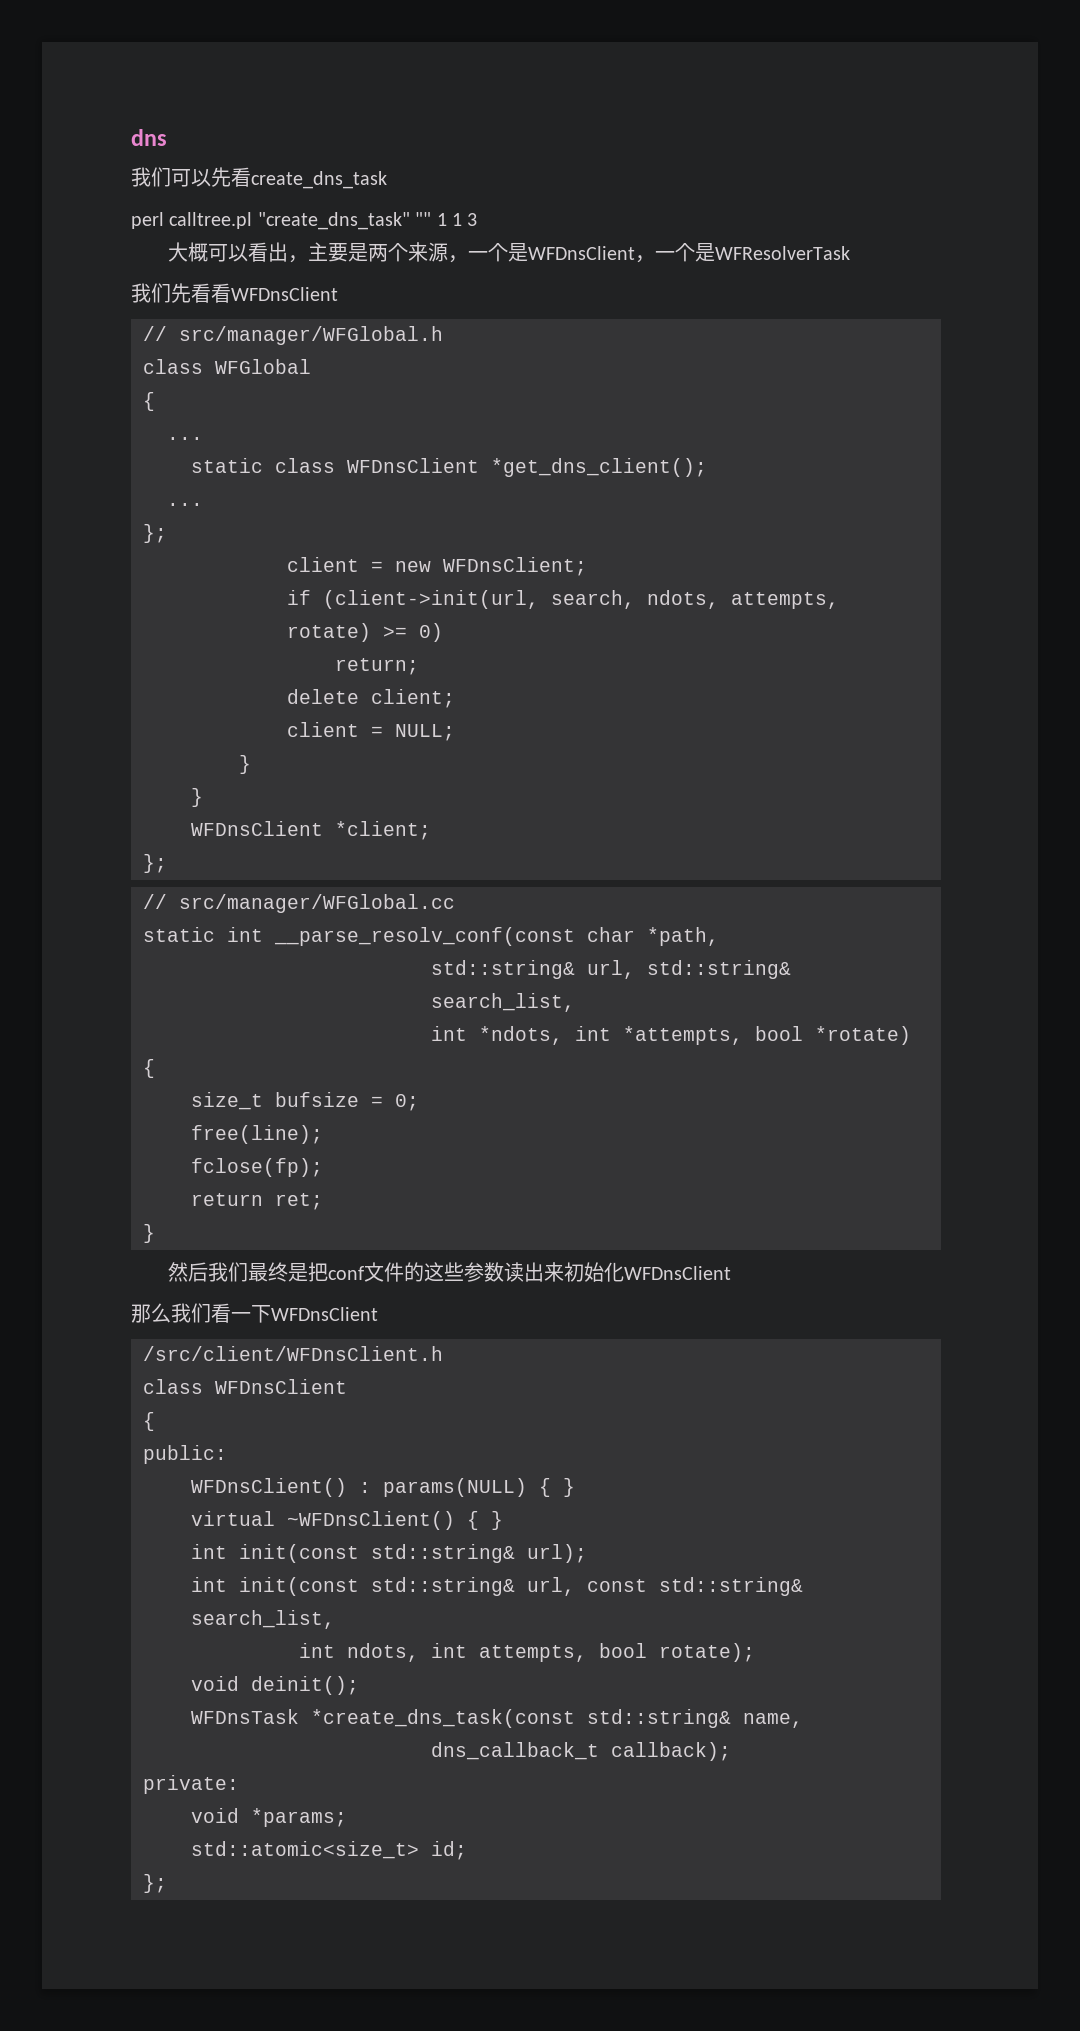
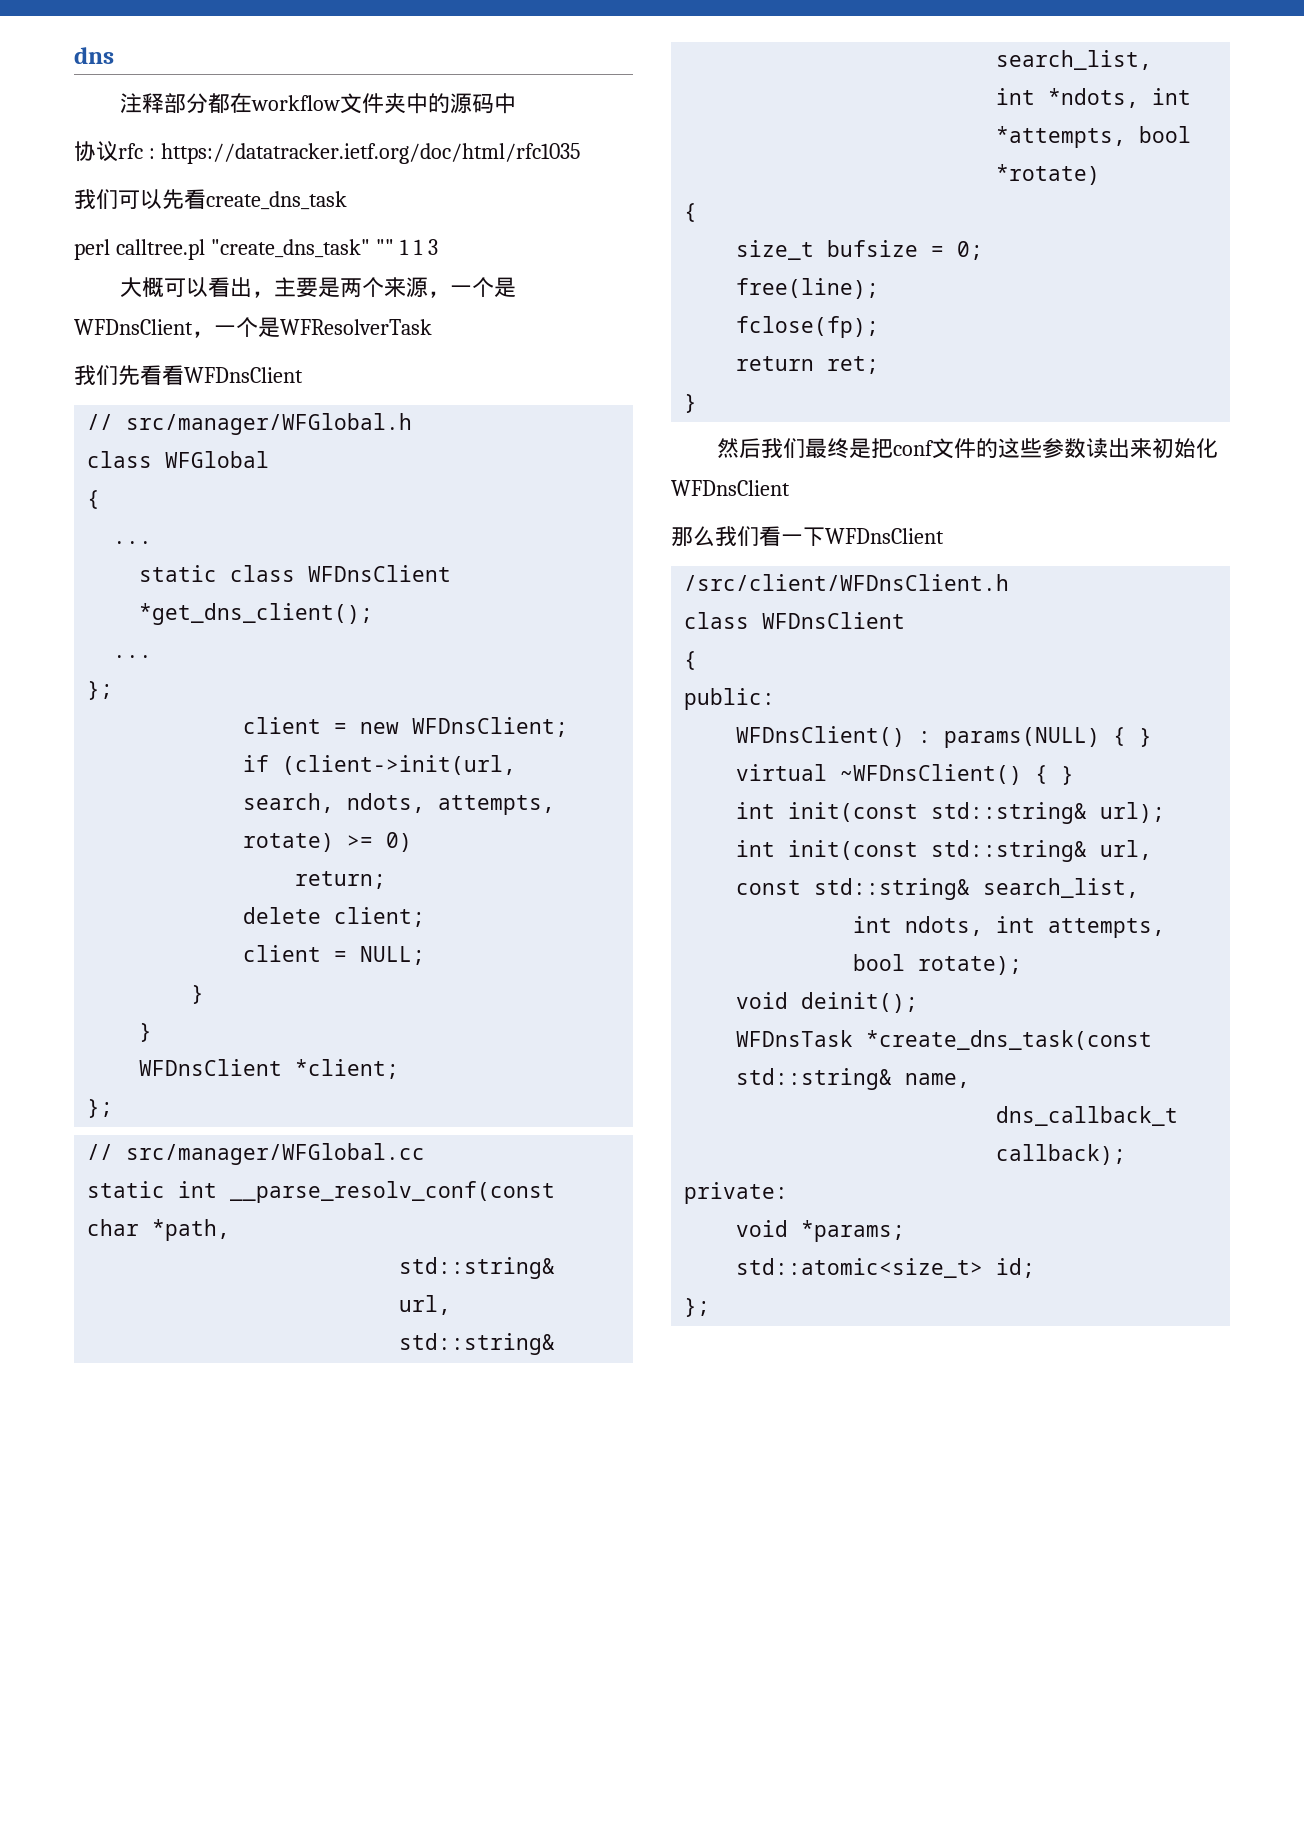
+ 注释部分都在workflow文件夹中的源码中
+ 协议rfc : https://datatracker.ietf.org/doc/html/rfc1035

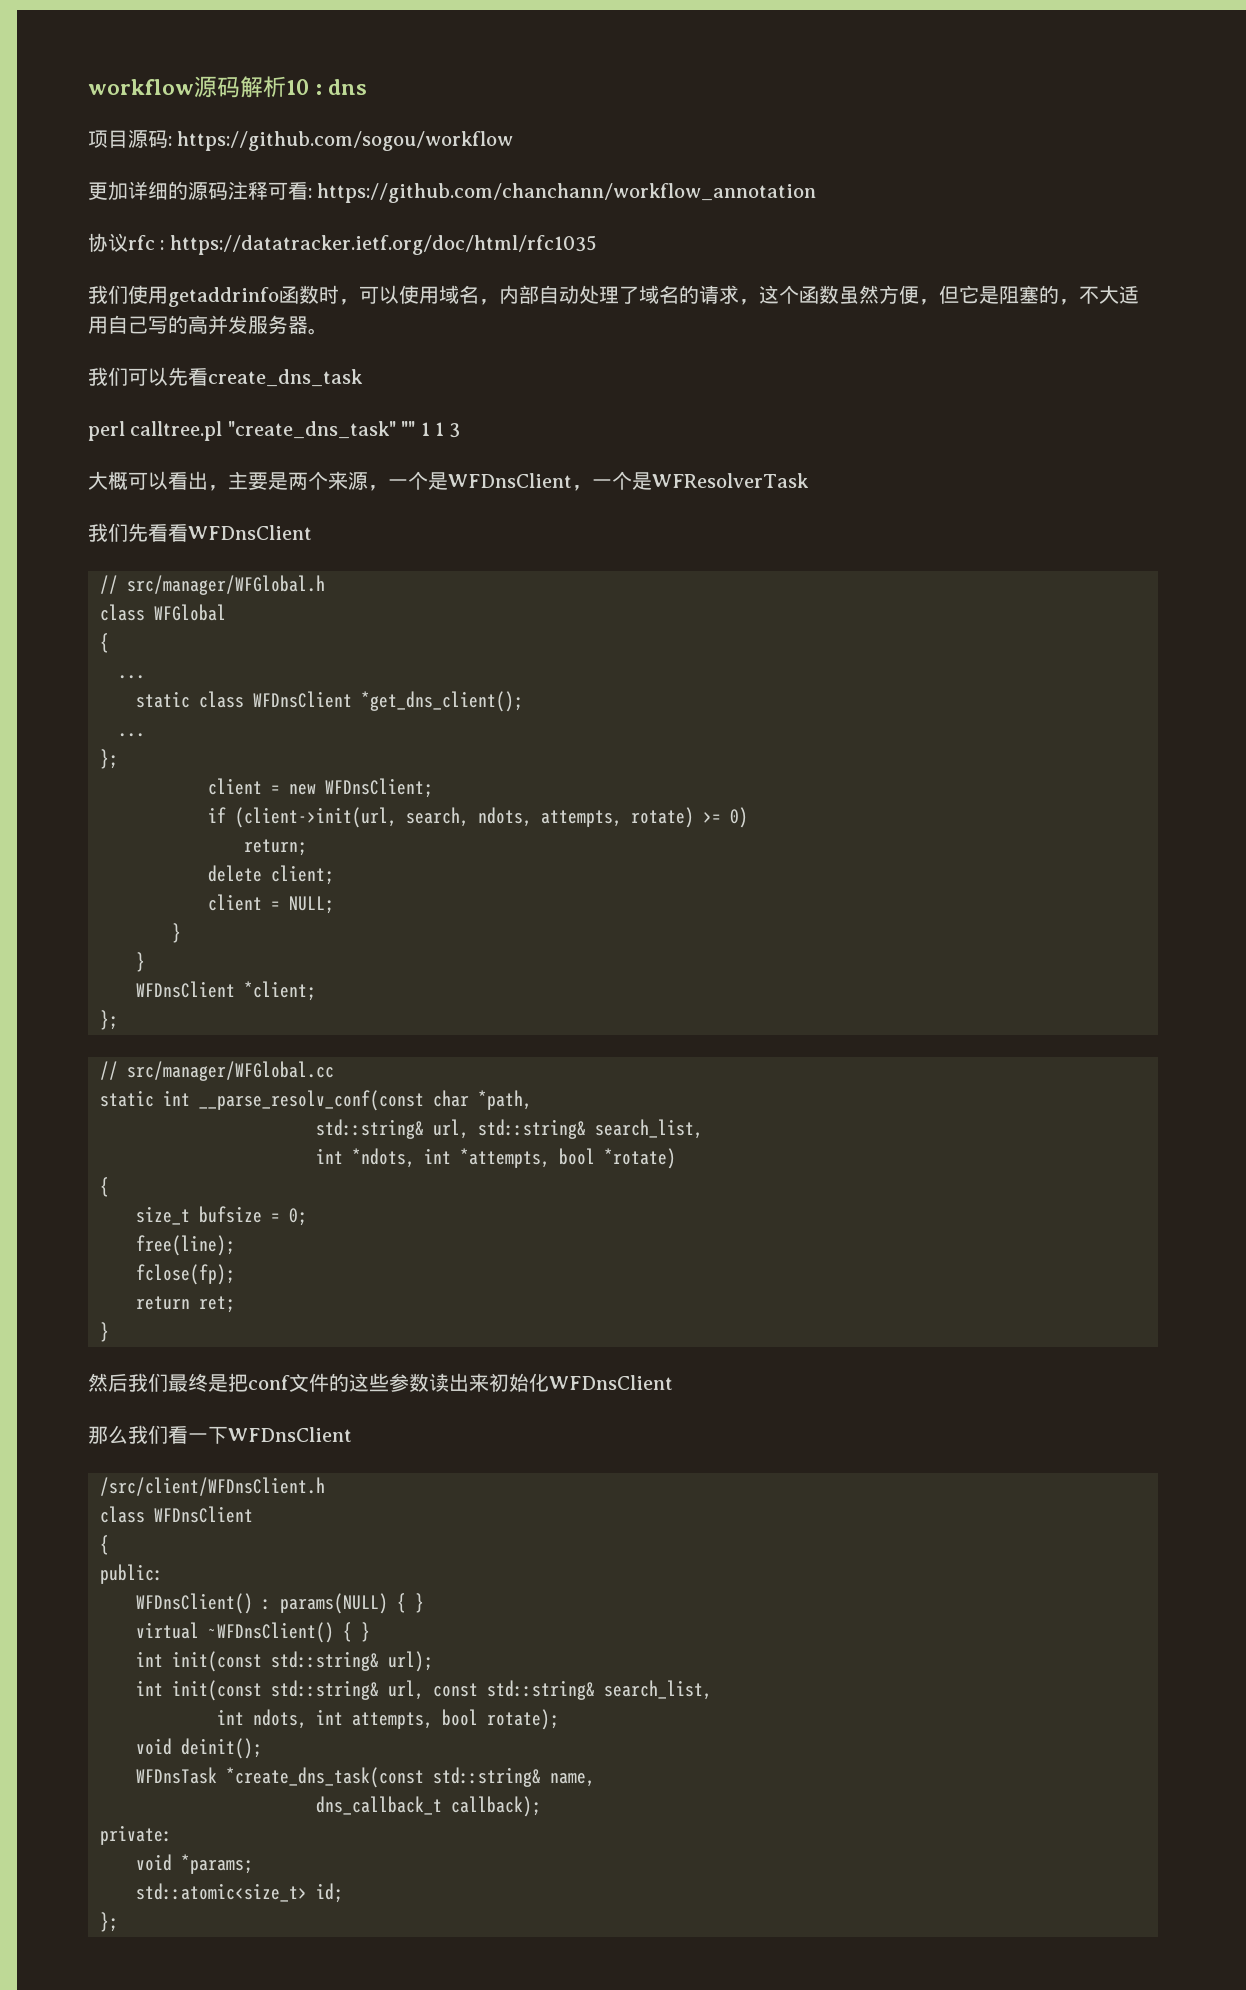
- dns
- 注释部分都在workflow文件夹中的源码中
+ workflow源码解析10 : dns
+ 项目源码: https://github.com/sogou/workflow
+ 更加详细的源码注释可看: https://github.com/chanchann/workflow_annotation
  协议rfc : https://datatracker.ietf.org/doc/html/rfc1035
+ 我们使用getaddrinfo函数时，可以使用域名，内部自动处理了域名的请求，这个函数虽然方便，但它是阻塞的，不大适用自己写的高并发服务器。

